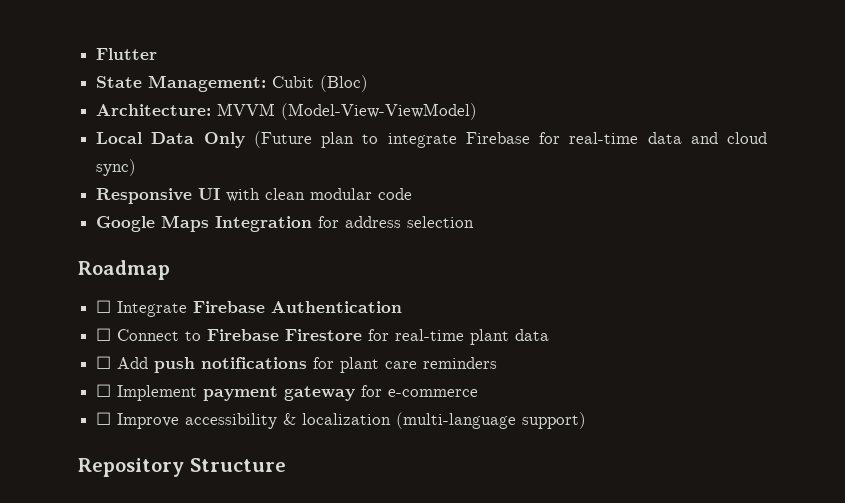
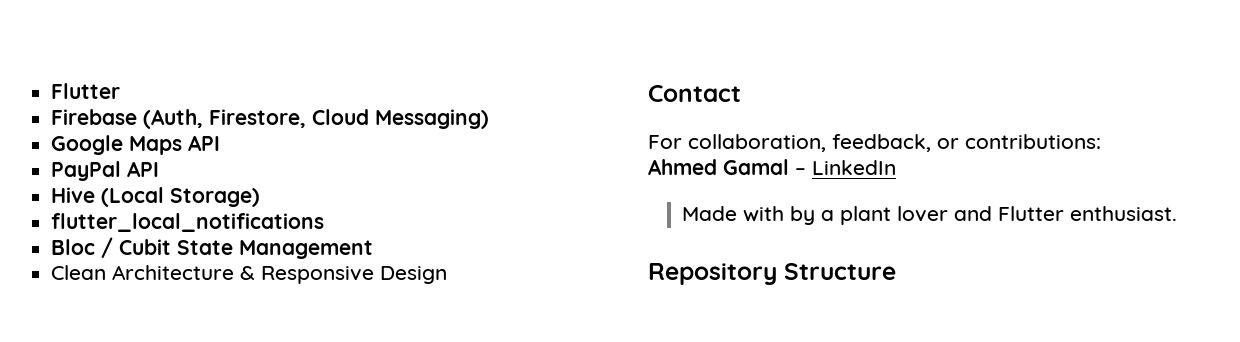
- State Management: Cubit (Bloc)
- Architecture: MVVM (Model-View-ViewModel)
- Local Data Only (Future plan to integrate Firebase for real-time data and cloud sync)
- Responsive UI with clean modular code
- Google Maps Integration for address selection
- Roadmap
- ☐ Integrate Firebase Authentication
- ☐ Connect to Firebase Firestore for real-time plant data
- ☐ Add push notifications for plant care reminders
- ☐ Implement payment gateway for e-commerce
- ☐ Improve accessibility & localization (multi-language support)
+ Firebase (Auth, Firestore, Cloud Messaging)
+ Google Maps API
+ PayPal API
+ Hive (Local Storage)
+ flutter_local_notifications
+ Bloc / Cubit State Management
+ Clean Architecture & Responsive Design
+ Contact
+ For collaboration, feedback, or contributions:
+ Ahmed Gamal – LinkedIn
+ Made with by a plant lover and Flutter enthusiast.

